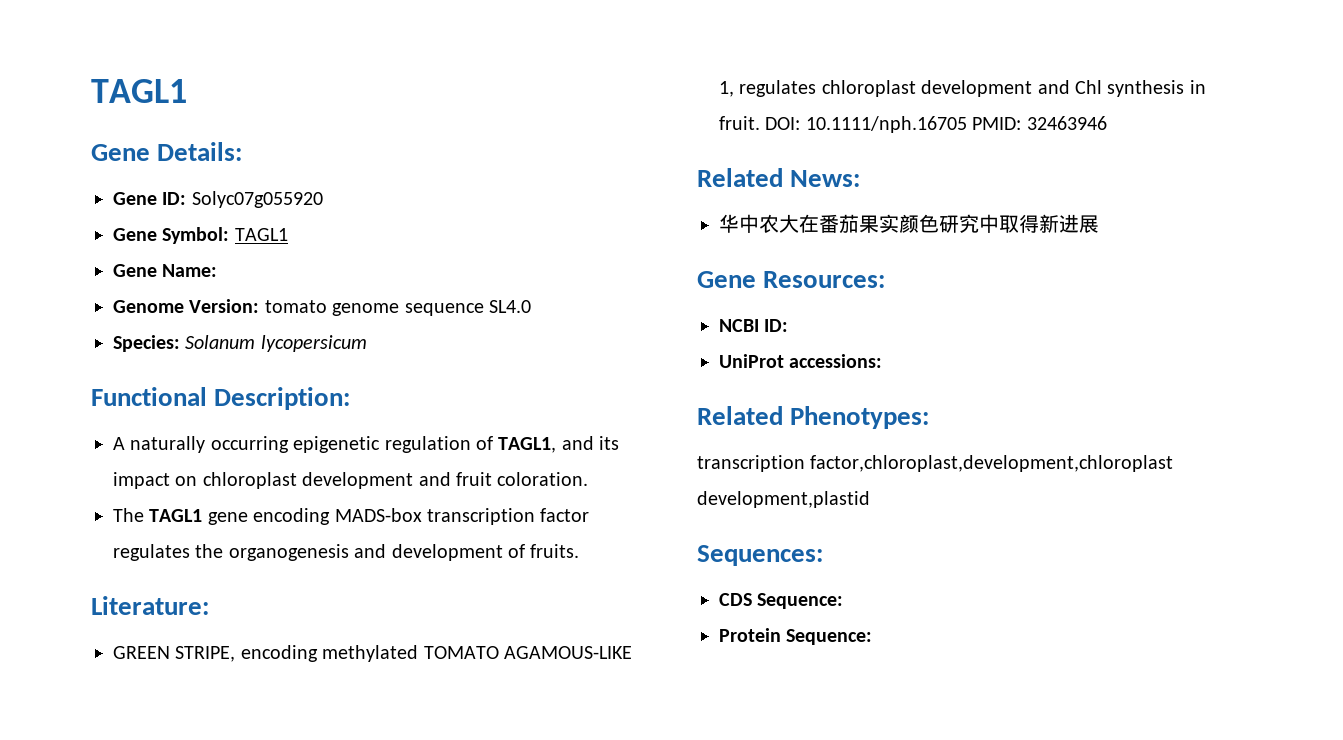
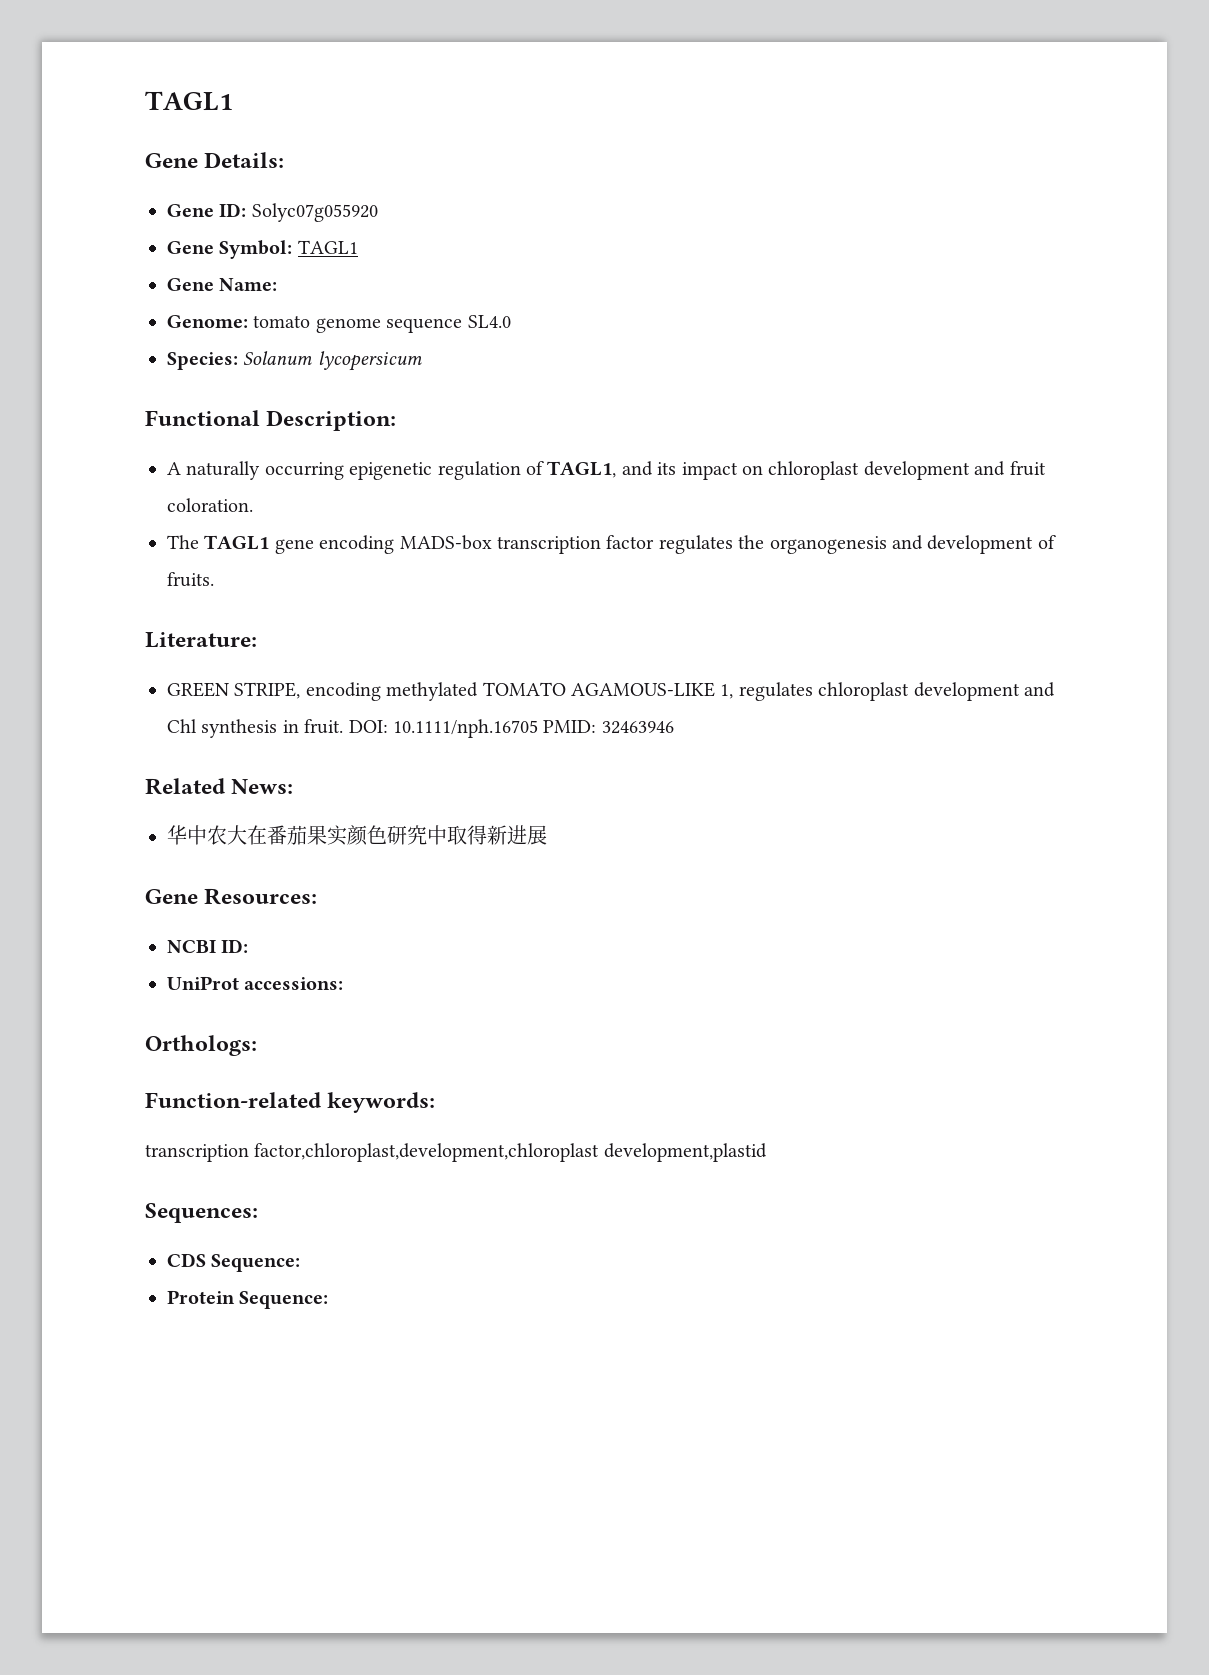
- Genome Version: tomato genome sequence SL4.0
+ Genome: tomato genome sequence SL4.0
- Related Phenotypes:
+ Orthologs:
+ Function-related keywords:

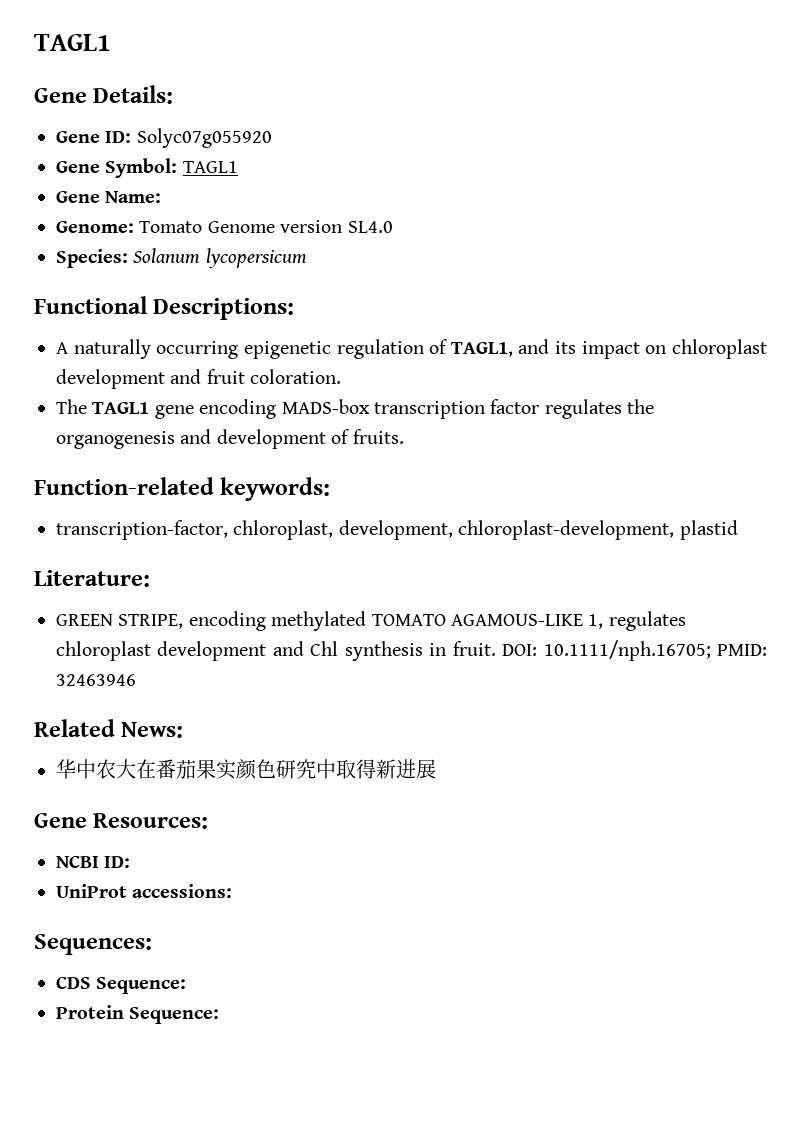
- Genome: tomato genome sequence SL4.0
+ Genome: Tomato Genome version SL4.0
- Functional Description:
+ Functional Descriptions:
+ Function-related keywords:
+ transcription-factor, chloroplast, development, chloroplast-development, plastid
- DOI: 10.1111/nph.16705 PMID: 32463946
+ DOI: 10.1111/nph.16705; PMID: 32463946
- Orthologs:
- Function-related keywords:
- transcription factor,chloroplast,development,chloroplast development,plastid

